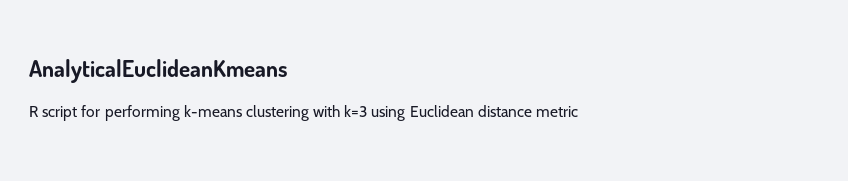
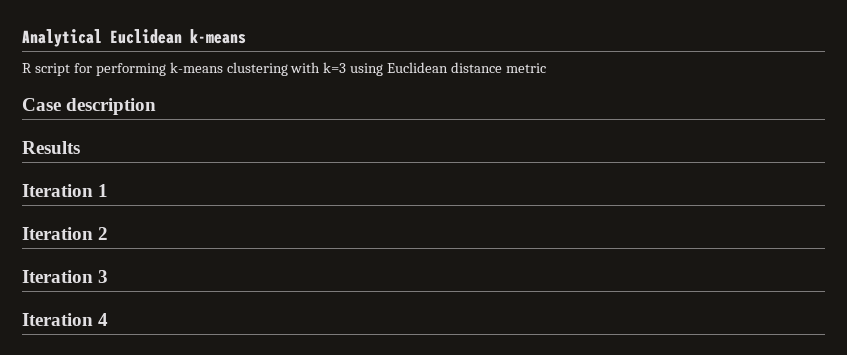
- AnalyticalEuclideanKmeans
+ Analytical Euclidean k-means
+ Case description
+ Results
+ Iteration 1
+ Iteration 2
+ Iteration 3
+ Iteration 4

